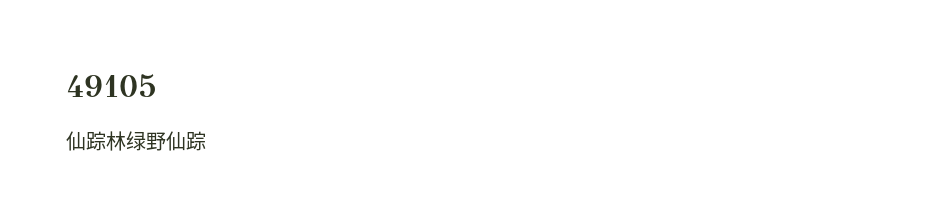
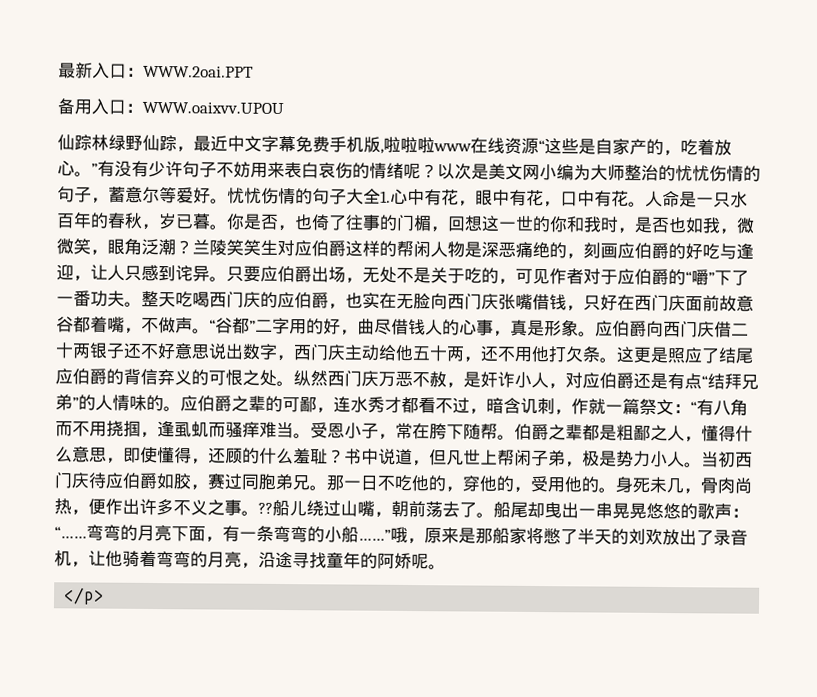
- 49105
- 仙踪林绿野仙踪
+ 最新入口：WWW.2oai.PPT
+ 备用入口：WWW.oaixvv.UPOU
+ 仙踪林绿野仙踪，最近中文字幕免费手机版,啦啦啦www在线资源“这些是自家产的，吃着放心。”有没有少许句子不妨用来表白哀伤的情绪呢？以次是美文网小编为大师整治的忧忧伤情的句子，蓄意尔等爱好。忧忧伤情的句子大全1.心中有花，眼中有花，口中有花。人命是一只水百年的春秋，岁已暮。你是否，也倚了往事的门楣，回想这一世的你和我时，是否也如我，微微笑，眼角泛潮？兰陵笑笑生对应伯爵这样的帮闲人物是深恶痛绝的，刻画应伯爵的好吃与逢迎，让人只感到诧异。只要应伯爵出场，无处不是关于吃的，可见作者对于应伯爵的“嚼”下了一番功夫。整天吃喝西门庆的应伯爵，也实在无脸向西门庆张嘴借钱，只好在西门庆面前故意谷都着嘴，不做声。“谷都”二字用的好，曲尽借钱人的心事，真是形象。应伯爵向西门庆借二十两银子还不好意思说出数字，西门庆主动给他五十两，还不用他打欠条。这更是照应了结尾应伯爵的背信弃义的可恨之处。纵然西门庆万恶不赦，是奸诈小人，对应伯爵还是有点“结拜兄弟”的人情味的。应伯爵之辈的可鄙，连水秀才都看不过，暗含讥刺，作就一篇祭文：“有八角而不用挠掴，逢虱虮而骚痒难当。受恩小子，常在胯下随帮。伯爵之辈都是粗鄙之人，懂得什么意思，即使懂得，还顾的什么羞耻？书中说道，但凡世上帮闲子弟，极是势力小人。当初西门庆待应伯爵如胶，赛过同胞弟兄。那一日不吃他的，穿他的，受用他的。身死未几，骨肉尚热，便作出许多不义之事。??船儿绕过山嘴，朝前荡去了。船尾却曳出一串晃晃悠悠的歌声：“……弯弯的月亮下面，有一条弯弯的小船……”哦，原来是那船家将憋了半天的刘欢放出了录音机，让他骑着弯弯的月亮，沿途寻找童年的阿娇呢。
+ </p>

